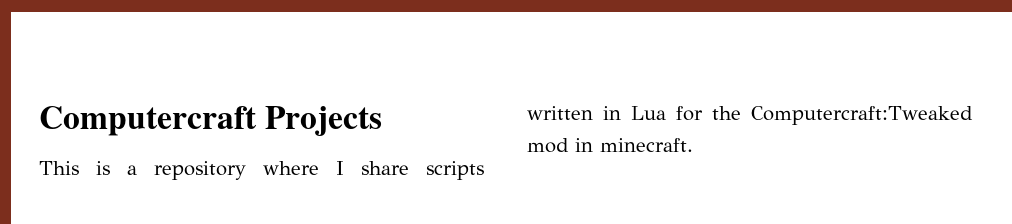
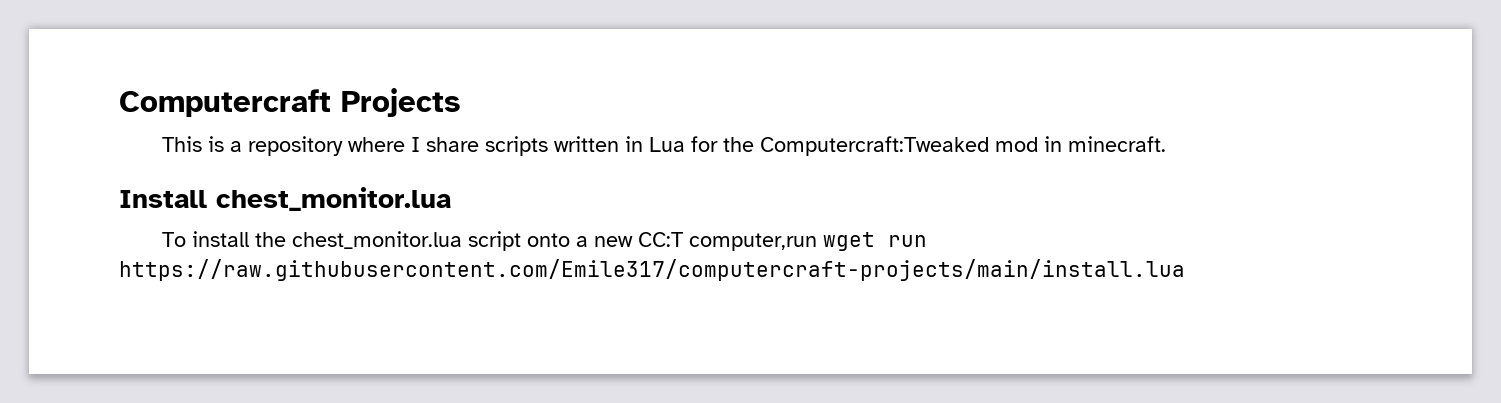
+ Install chest_monitor.lua
+ To install the chest_monitor.lua script onto a new CC:T computer,run wget run https://raw.githubusercontent.com/Emile317/computercraft-projects/main/install.lua

